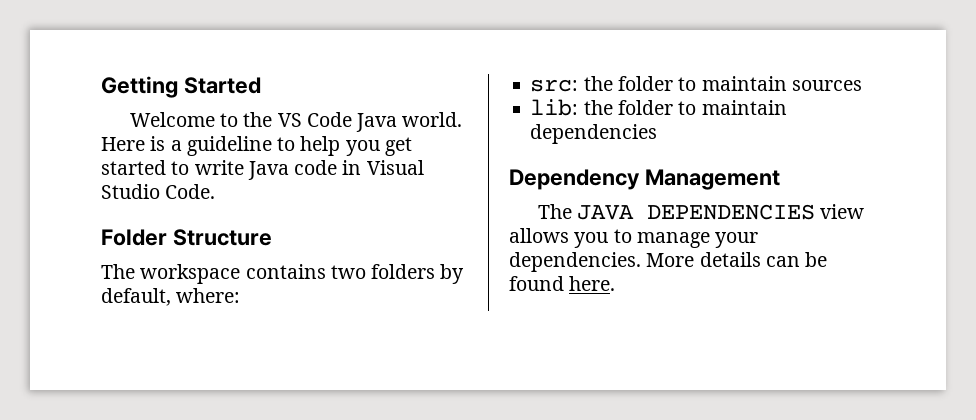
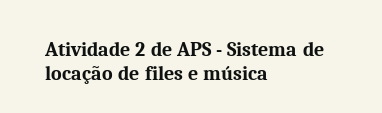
- Getting Started
- Welcome to the VS Code Java world. Here is a guideline to help you get started to write Java code in Visual Studio Code.
- Folder Structure
- The workspace contains two folders by default, where:
- src: the folder to maintain sources
- lib: the folder to maintain dependencies
- Dependency Management
- The JAVA DEPENDENCIES view allows you to manage your dependencies. More details can be found here.
+ Atividade 2 de APS - Sistema de locação de files e música

